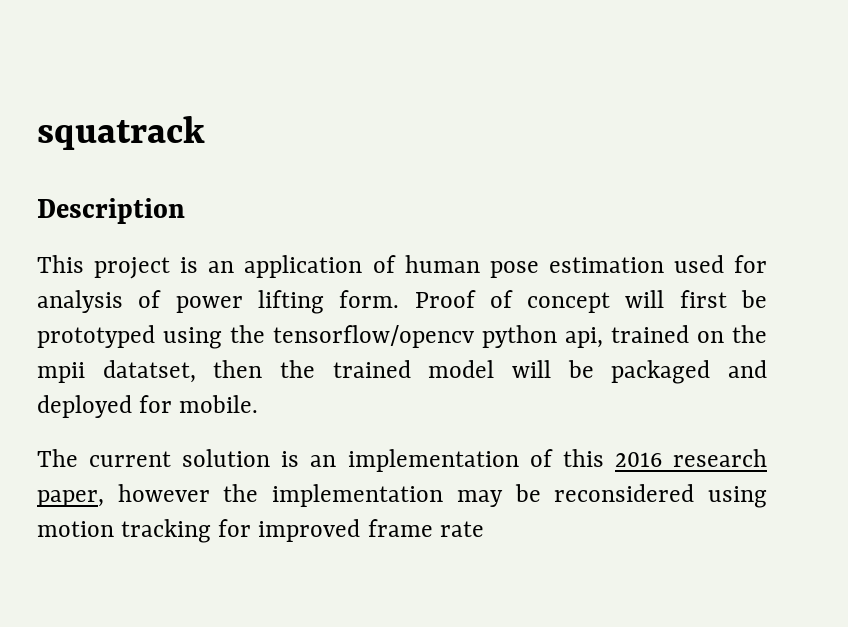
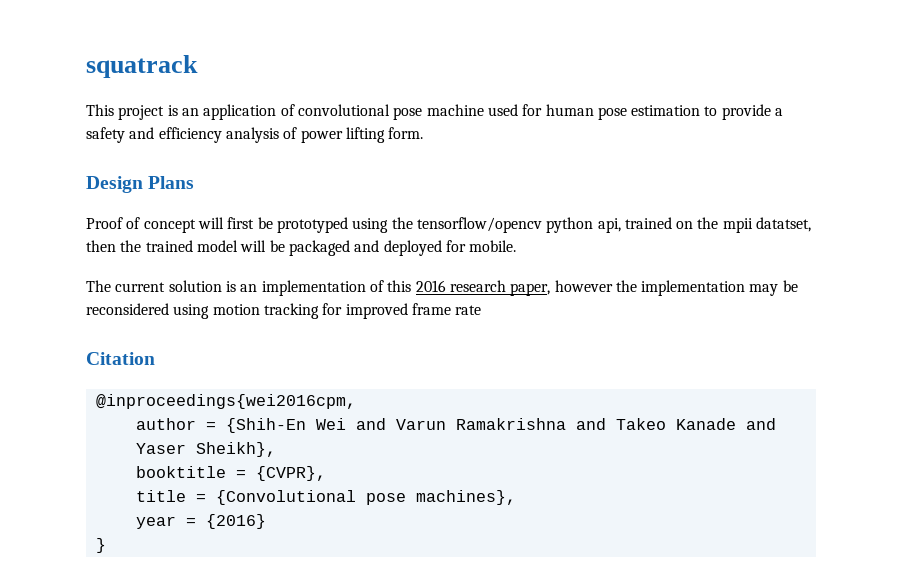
- Description
- This project is an application of human pose estimation used for analysis of power lifting form. Proof of concept will first be prototyped using the tensorflow/opencv python api, trained on the mpii datatset, then the trained model will be packaged and deployed for mobile.
+ This project is an application of convolutional pose machine used for human pose estimation to provide a safety and efficiency analysis of power lifting form.
+ Design Plans
+ Proof of concept will first be prototyped using the tensorflow/opencv python api, trained on the mpii datatset, then the trained model will be packaged and deployed for mobile.
+ Citation
+ @inproceedings{wei2016cpm,
+ author = {Shih-En Wei and Varun Ramakrishna and Takeo Kanade and Yaser Sheikh},
+ booktitle = {CVPR},
+ title = {Convolutional pose machines},
+ year = {2016}
+ }

